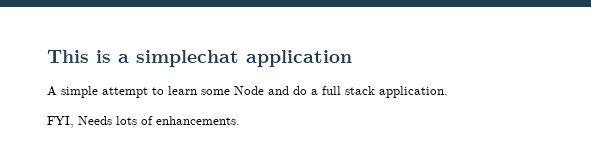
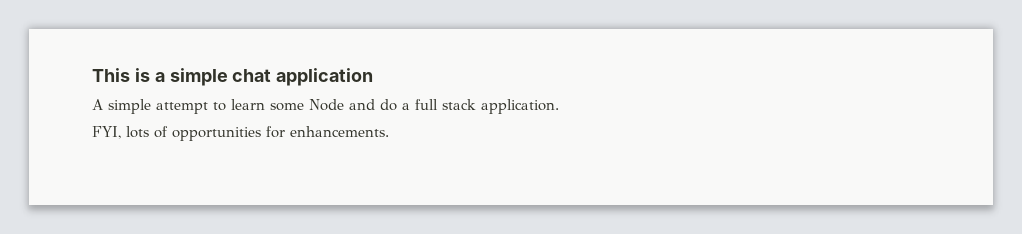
- This is a simplechat application
+ This is a simple chat application
- FYI, Needs lots of enhancements.
+ FYI, lots of opportunities for enhancements.

